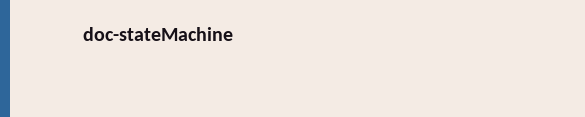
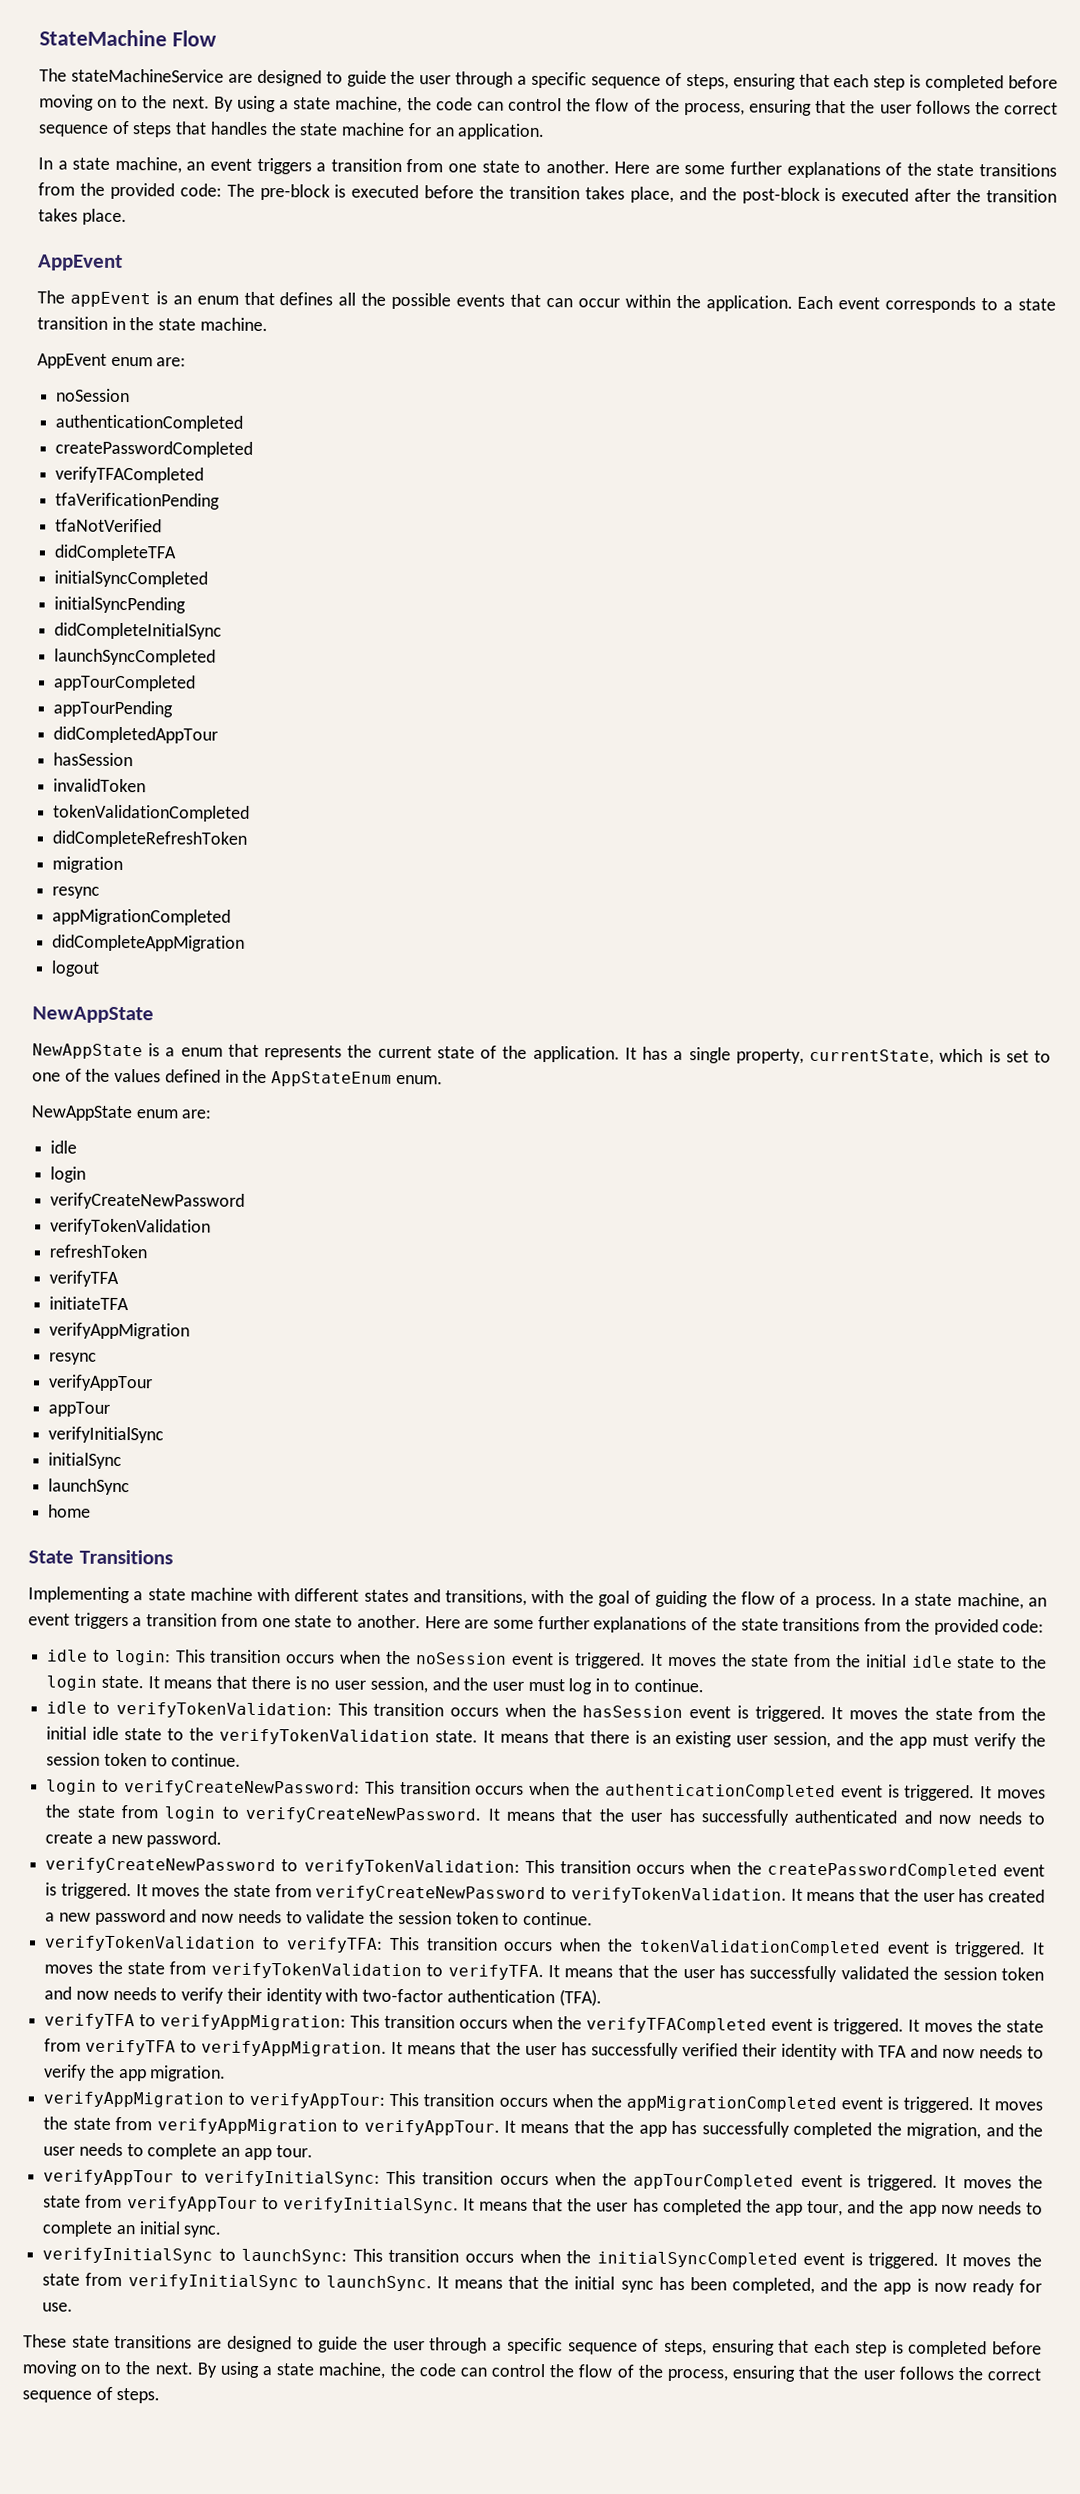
- doc-stateMachine
+ StateMachine Flow
+ The stateMachineService are designed to guide the user through a specific sequence of steps, ensuring that each step is completed before moving on to the next. By using a state machine, the code can control the flow of the process, ensuring that the user follows the correct sequence of steps that handles the state machine for an application.
+ In a state machine, an event triggers a transition from one state to another. Here are some further explanations of the state transitions from the provided code: The pre-block is executed before the transition takes place, and the post-block is executed after the transition takes place.
+ AppEvent
+ The appEvent is an enum that defines all the possible events that can occur within the application. Each event corresponds to a state transition in the state machine.
+ AppEvent enum are:
+ noSession
+ authenticationCompleted
+ createPasswordCompleted
+ verifyTFACompleted
+ tfaVerificationPending
+ tfaNotVerified
+ didCompleteTFA
+ initialSyncCompleted
+ initialSyncPending
+ didCompleteInitialSync
+ launchSyncCompleted
+ appTourCompleted
+ appTourPending
+ didCompletedAppTour
+ hasSession
+ invalidToken
+ tokenValidationCompleted
+ didCompleteRefreshToken
+ migration
+ resync
+ appMigrationCompleted
+ didCompleteAppMigration
+ logout
+ NewAppState
+ NewAppState is a enum that represents the current state of the application. It has a single property, currentState, which is set to one of the values defined in the AppStateEnum enum.
+ NewAppState enum are:
+ idle
+ login
+ verifyCreateNewPassword
+ verifyTokenValidation
+ refreshToken
+ verifyTFA
+ initiateTFA
+ verifyAppMigration
+ resync
+ verifyAppTour
+ appTour
+ verifyInitialSync
+ initialSync
+ launchSync
+ home
+ State Transitions
+ Implementing a state machine with different states and transitions, with the goal of guiding the flow of a process. In a state machine, an event triggers a transition from one state to another. Here are some further explanations of the state transitions from the provided code:
+ idle to login: This transition occurs when the noSession event is triggered. It moves the state from the initial idle state to the login state. It means that there is no user session, and the user must log in to continue.
+ idle to verifyTokenValidation: This transition occurs when the hasSession event is triggered. It moves the state from the initial idle state to the verifyTokenValidation state. It means that there is an existing user session, and the app must verify the session token to continue.
+ login to verifyCreateNewPassword: This transition occurs when the authenticationCompleted event is triggered. It moves the state from login to verifyCreateNewPassword. It means that the user has successfully authenticated and now needs to create a new password.
+ verifyCreateNewPassword to verifyTokenValidation: This transition occurs when the createPasswordCompleted event is triggered. It moves the state from verifyCreateNewPassword to verifyTokenValidation. It means that the user has created a new password and now needs to validate the session token to continue.
+ verifyTokenValidation to verifyTFA: This transition occurs when the tokenValidationCompleted event is triggered. It moves the state from verifyTokenValidation to verifyTFA. It means that the user has successfully validated the session token and now needs to verify their identity with two-factor authentication (TFA).
+ verifyTFA to verifyAppMigration: This transition occurs when the verifyTFACompleted event is triggered. It moves the state from verifyTFA to verifyAppMigration. It means that the user has successfully verified their identity with TFA and now needs to verify the app migration.
+ verifyAppMigration to verifyAppTour: This transition occurs when the appMigrationCompleted event is triggered. It moves the state from verifyAppMigration to verifyAppTour. It means that the app has successfully completed the migration, and the user needs to complete an app tour.
+ verifyAppTour to verifyInitialSync: This transition occurs when the appTourCompleted event is triggered. It moves the state from verifyAppTour to verifyInitialSync. It means that the user has completed the app tour, and the app now needs to complete an initial sync.
+ verifyInitialSync to launchSync: This transition occurs when the initialSyncCompleted event is triggered. It moves the state from verifyInitialSync to launchSync. It means that the initial sync has been completed, and the app is now ready for use.
+ These state transitions are designed to guide the user through a specific sequence of steps, ensuring that each step is completed before moving on to the next. By using a state machine, the code can control the flow of the process, ensuring that the user follows the correct sequence of steps.

